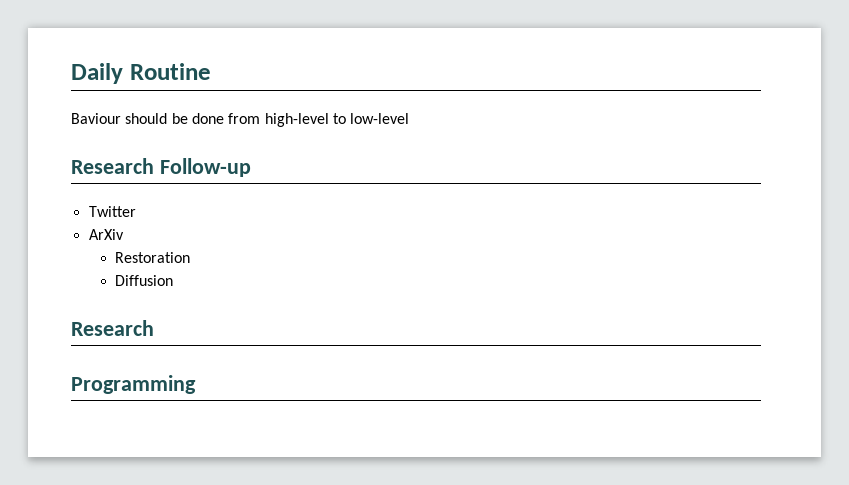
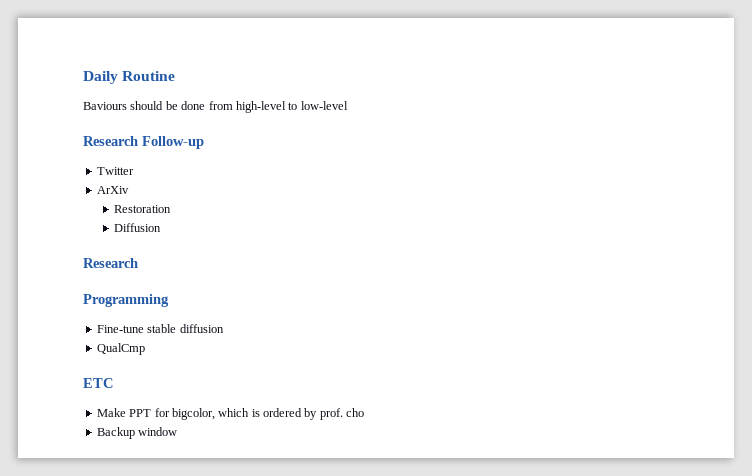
- Baviour should be done from high-level to low-level
+ Baviours should be done from high-level to low-level
+ Fine-tune stable diffusion
+ QualCmp
+ ETC
+ Make PPT for bigcolor, which is ordered by prof. cho
+ Backup window

